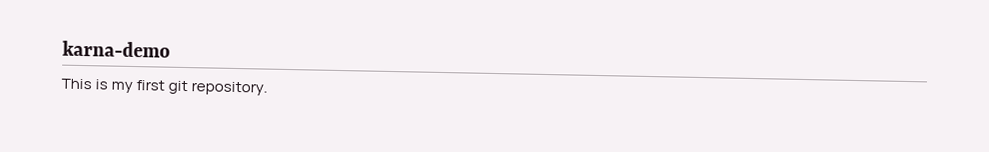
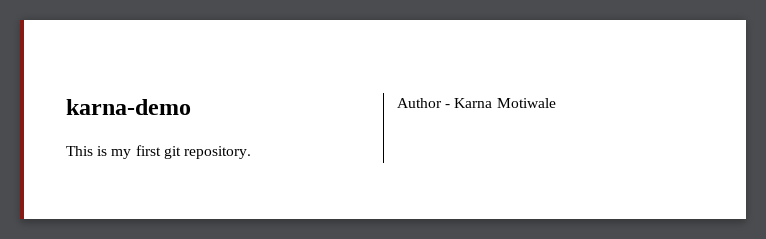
+ Author - Karna Motiwale

